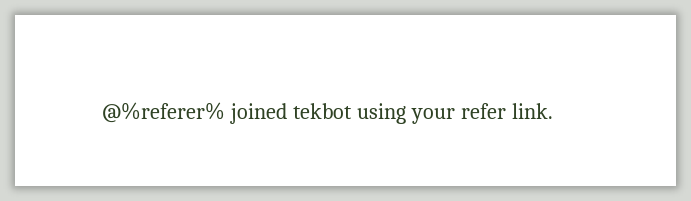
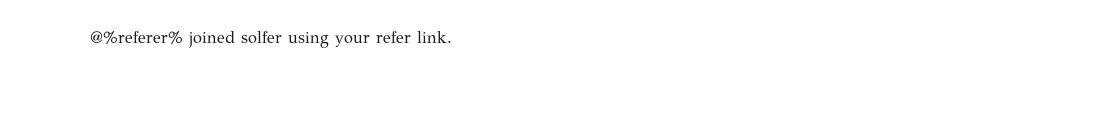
- @%referer% joined tekbot using your refer link.
+ @%referer% joined solfer using your refer link.

